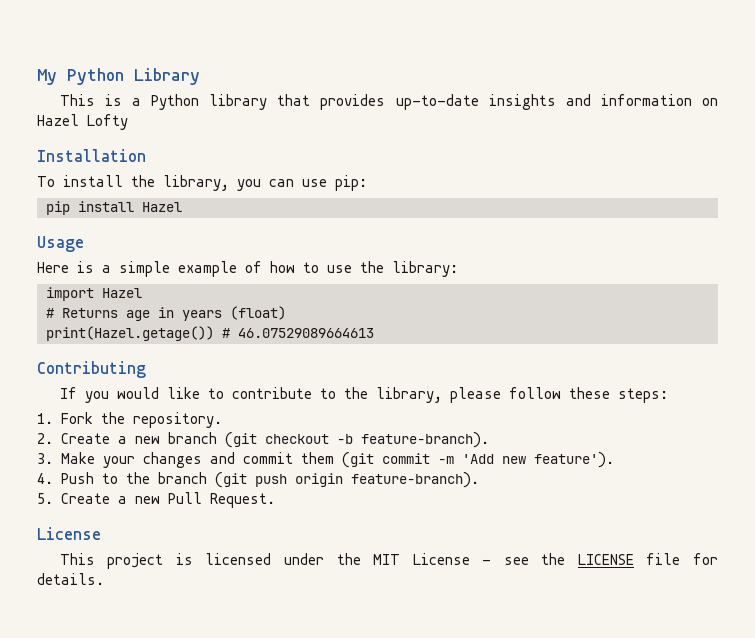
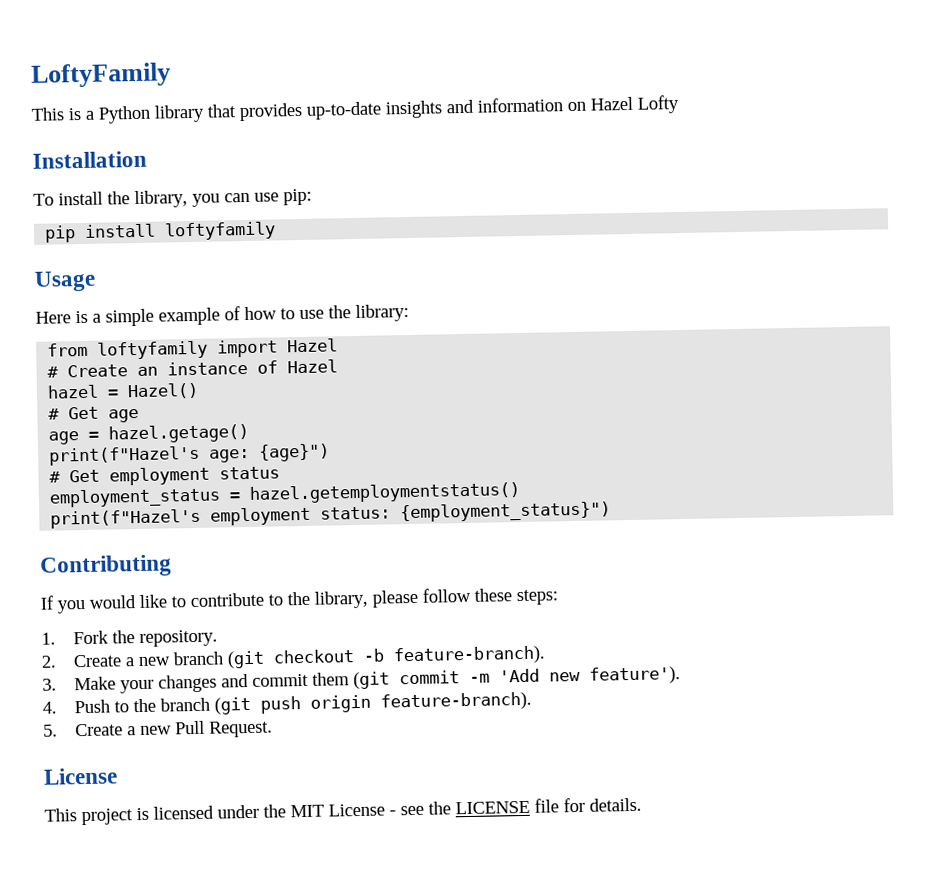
- My Python Library
+ LoftyFamily
- pip install Hazel
+ pip install loftyfamily
- import Hazel
+ from loftyfamily import Hazel
- # Returns age in years (float)
- print(Hazel.getage()) # 46.07529089664613
+ # Create an instance of Hazel
+ hazel = Hazel()
+ # Get age
+ age = hazel.getage()
+ print(f"Hazel's age: {age}")
+ # Get employment status
+ employment_status = hazel.getemploymentstatus()
+ print(f"Hazel's employment status: {employment_status}")

